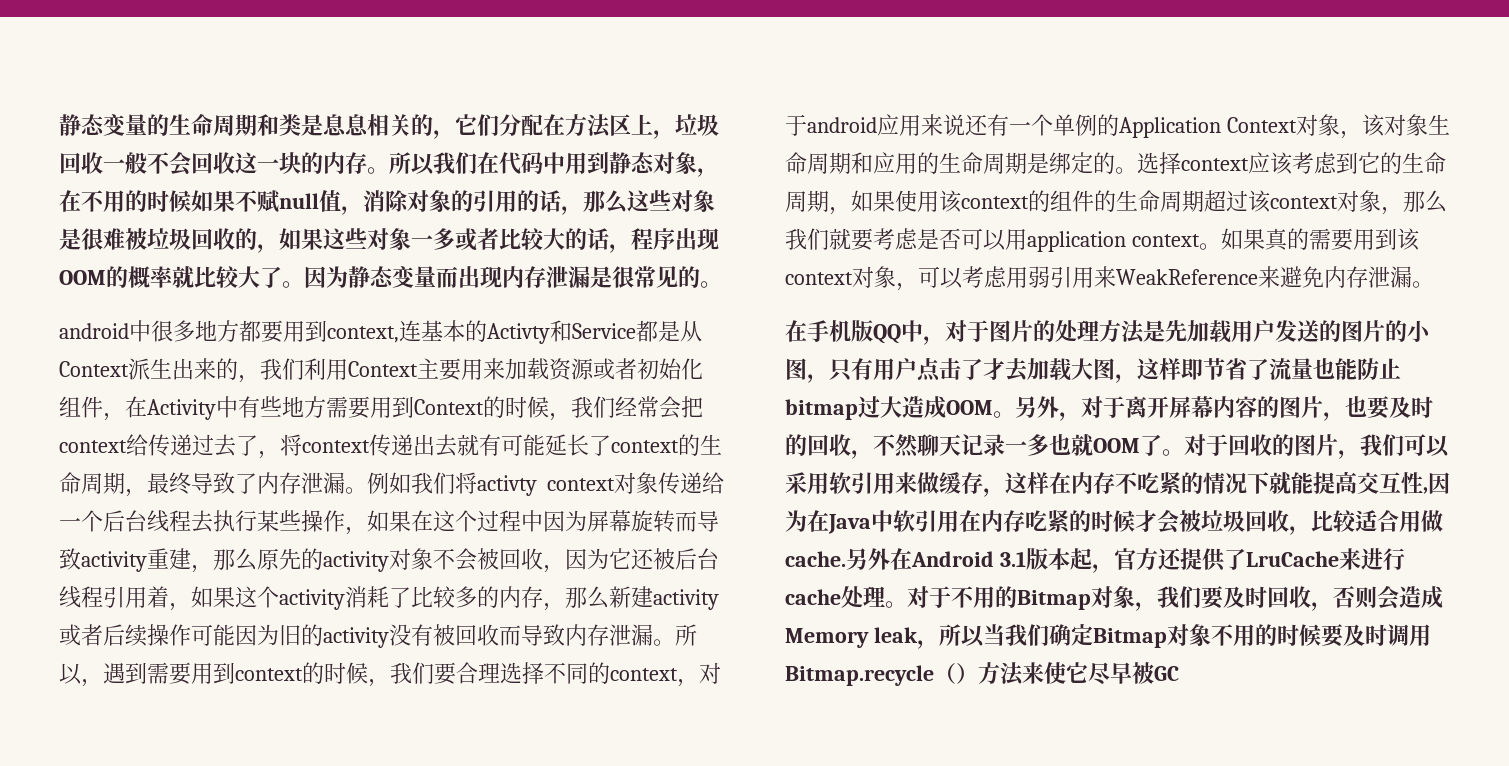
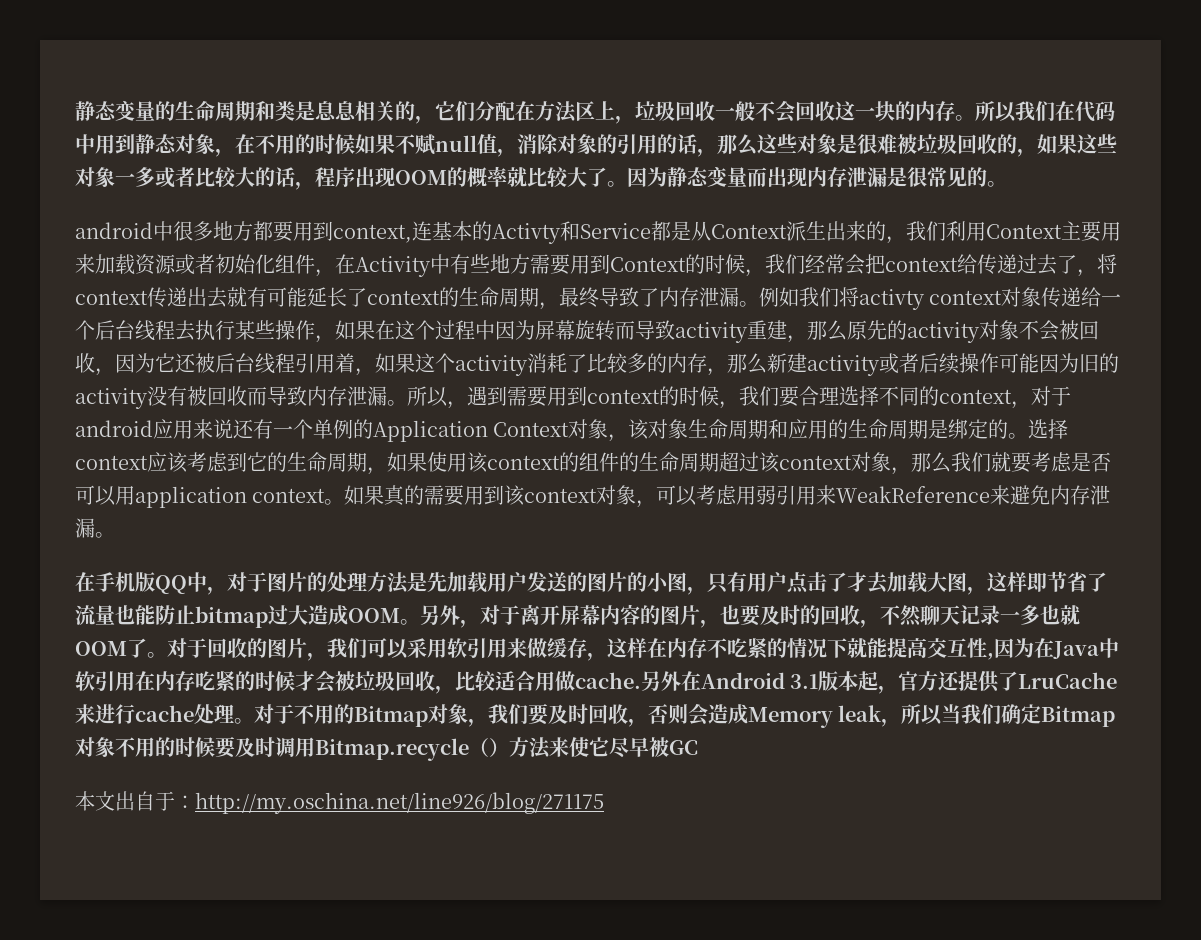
+ 本文出自于：http://my.oschina.net/line926/blog/271175

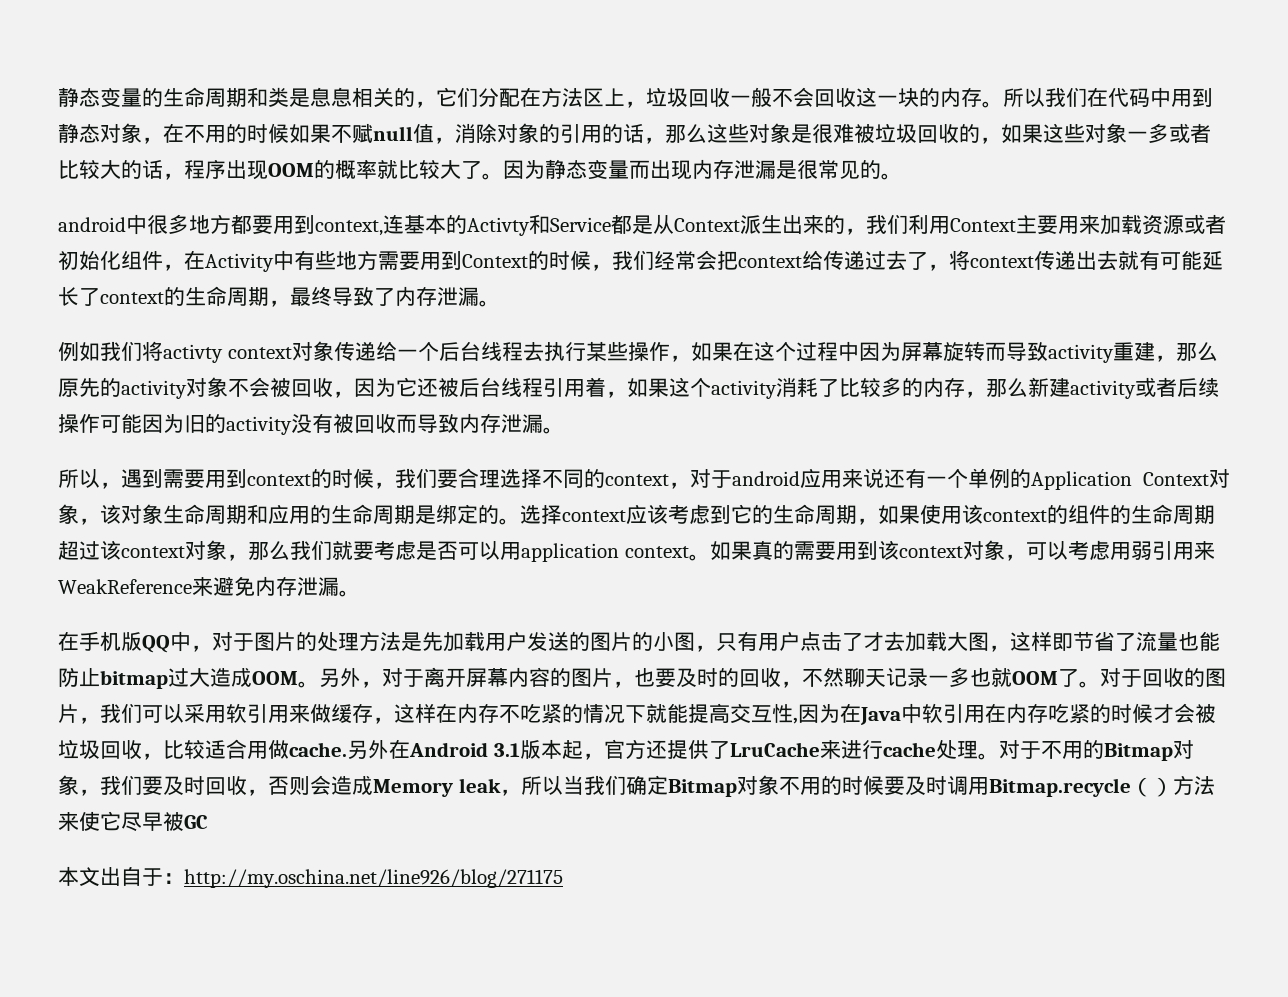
- android中很多地方都要用到context,连基本的Activty和Service都是从Context派生出来的，我们利用Context主要用来加载资源或者初始化组件，在Activity中有些地方需要用到Context的时候，我们经常会把context给传递过去了，将context传递出去就有可能延长了context的生命周期，最终导致了内存泄漏。例如我们将activty context对象传递给一个后台线程去执行某些操作，如果在这个过程中因为屏幕旋转而导致activity重建，那么原先的activity对象不会被回收，因为它还被后台线程引用着，如果这个activity消耗了比较多的内存，那么新建activity或者后续操作可能因为旧的activity没有被回收而导致内存泄漏。所以，遇到需要用到context的时候，我们要合理选择不同的context，对于android应用来说还有一个单例的Application Context对象，该对象生命周期和应用的生命周期是绑定的。
+ android中很多地方都要用到context,连基本的Activty和Service都是从Context派生出来的，我们利用Context主要用来加载资源或者初始化组件，在Activity中有些地方需要用到Context的时候，我们经常会把context给传递过去了，将context传递出去就有可能延长了context的生命周期，最终导致了内存泄漏。
+ 例如我们将activty context对象传递给一个后台线程去执行某些操作，如果在这个过程中因为屏幕旋转而导致activity重建，那么原先的activity对象不会被回收，因为它还被后台线程引用着，如果这个activity消耗了比较多的内存，那么新建activity或者后续操作可能因为旧的activity没有被回收而导致内存泄漏。
+ 所以，遇到需要用到context的时候，我们要合理选择不同的context，对于android应用来说还有一个单例的Application Context对象，该对象生命周期和应用的生命周期是绑定的。

